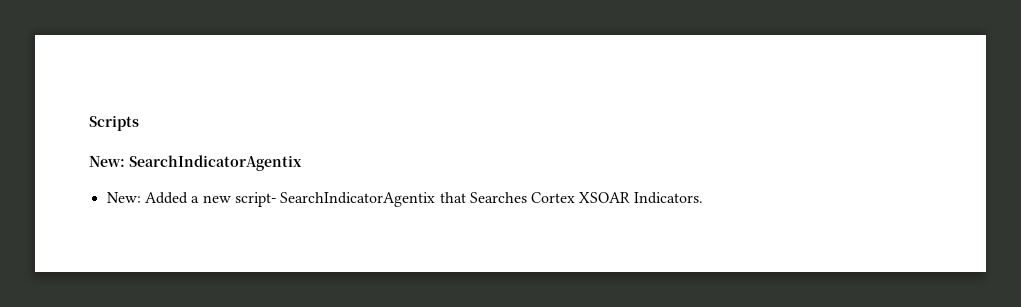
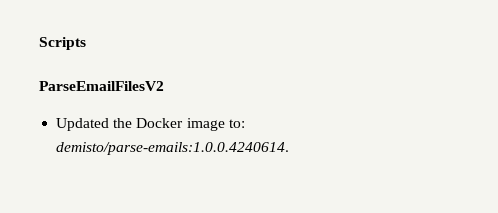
- New: SearchIndicatorAgentix
- New: Added a new script- SearchIndicatorAgentix that Searches Cortex XSOAR Indicators.
+ ParseEmailFilesV2
+ Updated the Docker image to: demisto/parse-emails:1.0.0.4240614.

